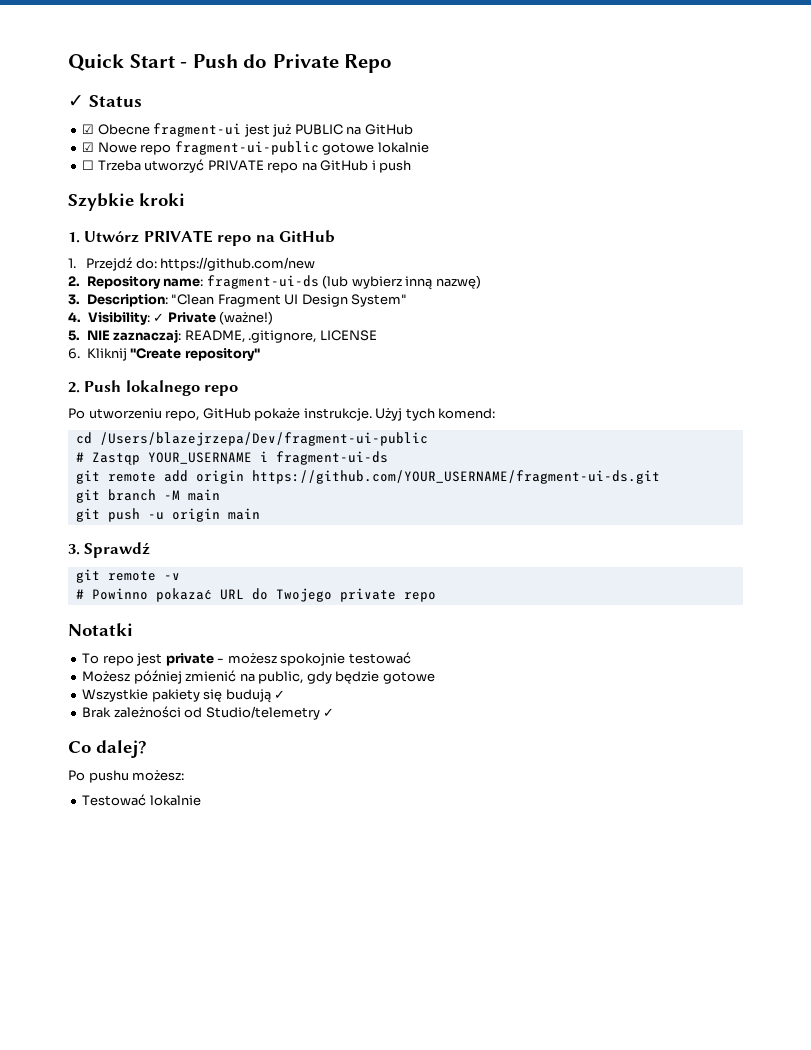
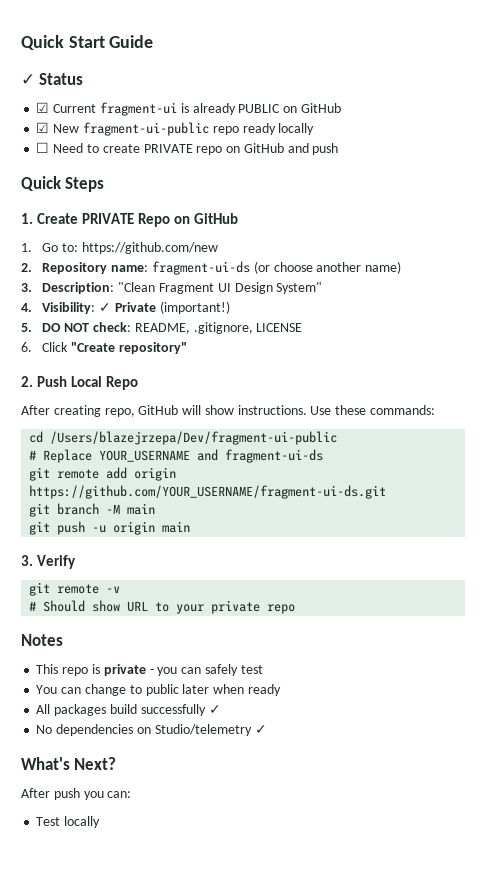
- Quick Start - Push do Private Repo
+ Quick Start Guide
  ✓ Status
- ☑ Obecne fragment-ui jest już PUBLIC na GitHub
- ☑ Nowe repo fragment-ui-public gotowe lokalnie
- ☐ Trzeba utworzyć PRIVATE repo na GitHub i push
+ ☑ Current fragment-ui is already PUBLIC on GitHub
+ ☑ New fragment-ui-public repo ready locally
+ ☐ Need to create PRIVATE repo on GitHub and push
- Szybkie kroki
- 1. Utwórz PRIVATE repo na GitHub
+ Quick Steps
+ 1. Create PRIVATE Repo on GitHub
- 1. Przejdź do: https://github.com/new
+ 1. Go to: https://github.com/new
- 2. Repository name: fragment-ui-ds (lub wybierz inną nazwę)
+ 2. Repository name: fragment-ui-ds (or choose another name)
- 4. Visibility: ✓ Private (ważne!)
+ 4. Visibility: ✓ Private (important!)
- 5. NIE zaznaczaj: README, .gitignore, LICENSE
+ 5. DO NOT check: README, .gitignore, LICENSE
- 6. Kliknij "Create repository"
+ 6. Click "Create repository"
- 2. Push lokalnego repo
- Po utworzeniu repo, GitHub pokaże instrukcje. Użyj tych komend:
+ 2. Push Local Repo
+ After creating repo, GitHub will show instructions. Use these commands:
- # Zastąp YOUR_USERNAME i fragment-ui-ds
+ # Replace YOUR_USERNAME and fragment-ui-ds
- 3. Sprawdź
+ 3. Verify
- # Powinno pokazać URL do Twojego private repo
- Notatki
- To repo jest private - możesz spokojnie testować
- Możesz później zmienić na public, gdy będzie gotowe
- Wszystkie pakiety się budują ✓
- Brak zależności od Studio/telemetry ✓
- Co dalej?
- Po pushu możesz:
- Testować lokalnie
+ # Should show URL to your private repo
+ Notes
+ This repo is private - you can safely test
+ You can change to public later when ready
+ All packages build successfully ✓
+ No dependencies on Studio/telemetry ✓
+ What's Next?
+ After push you can:
+ Test locally

